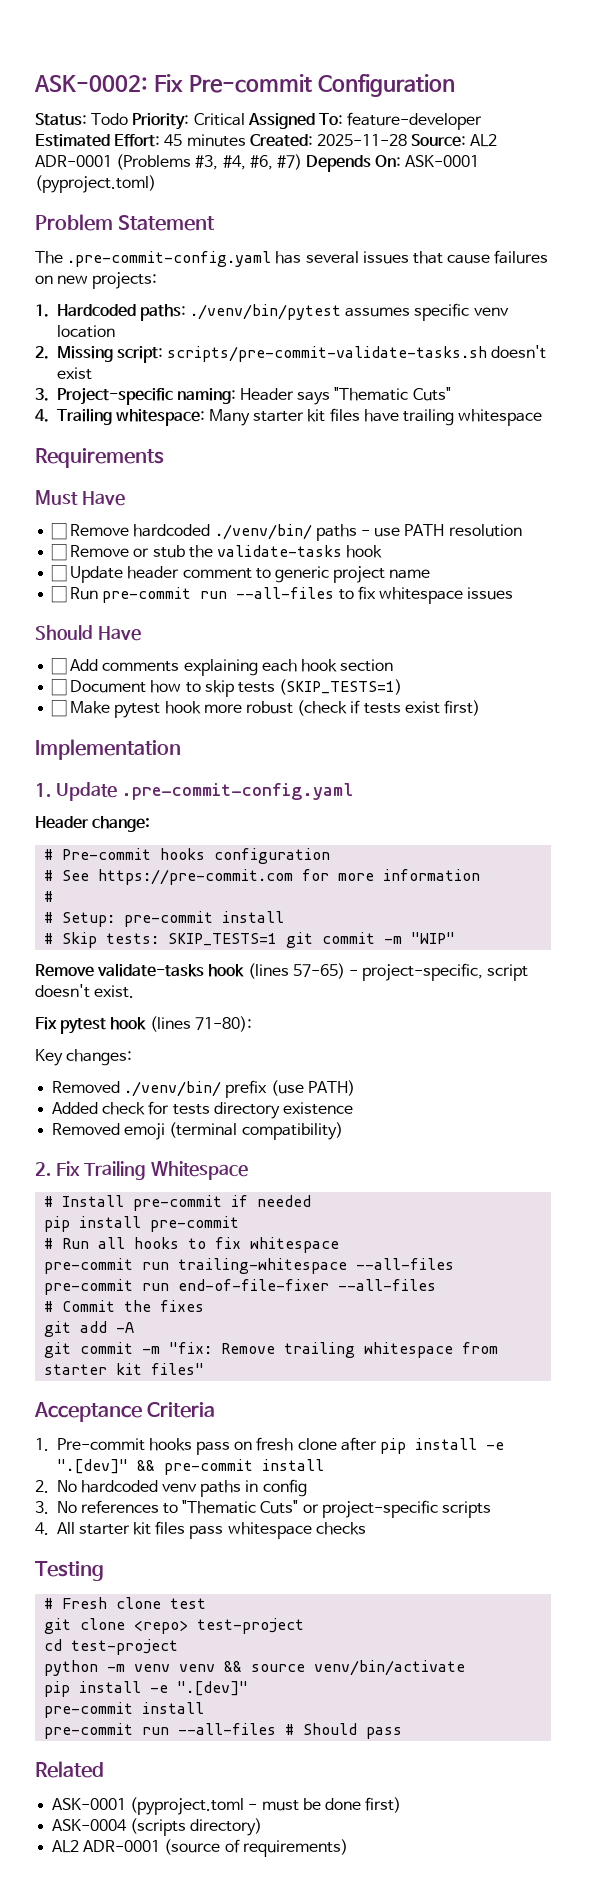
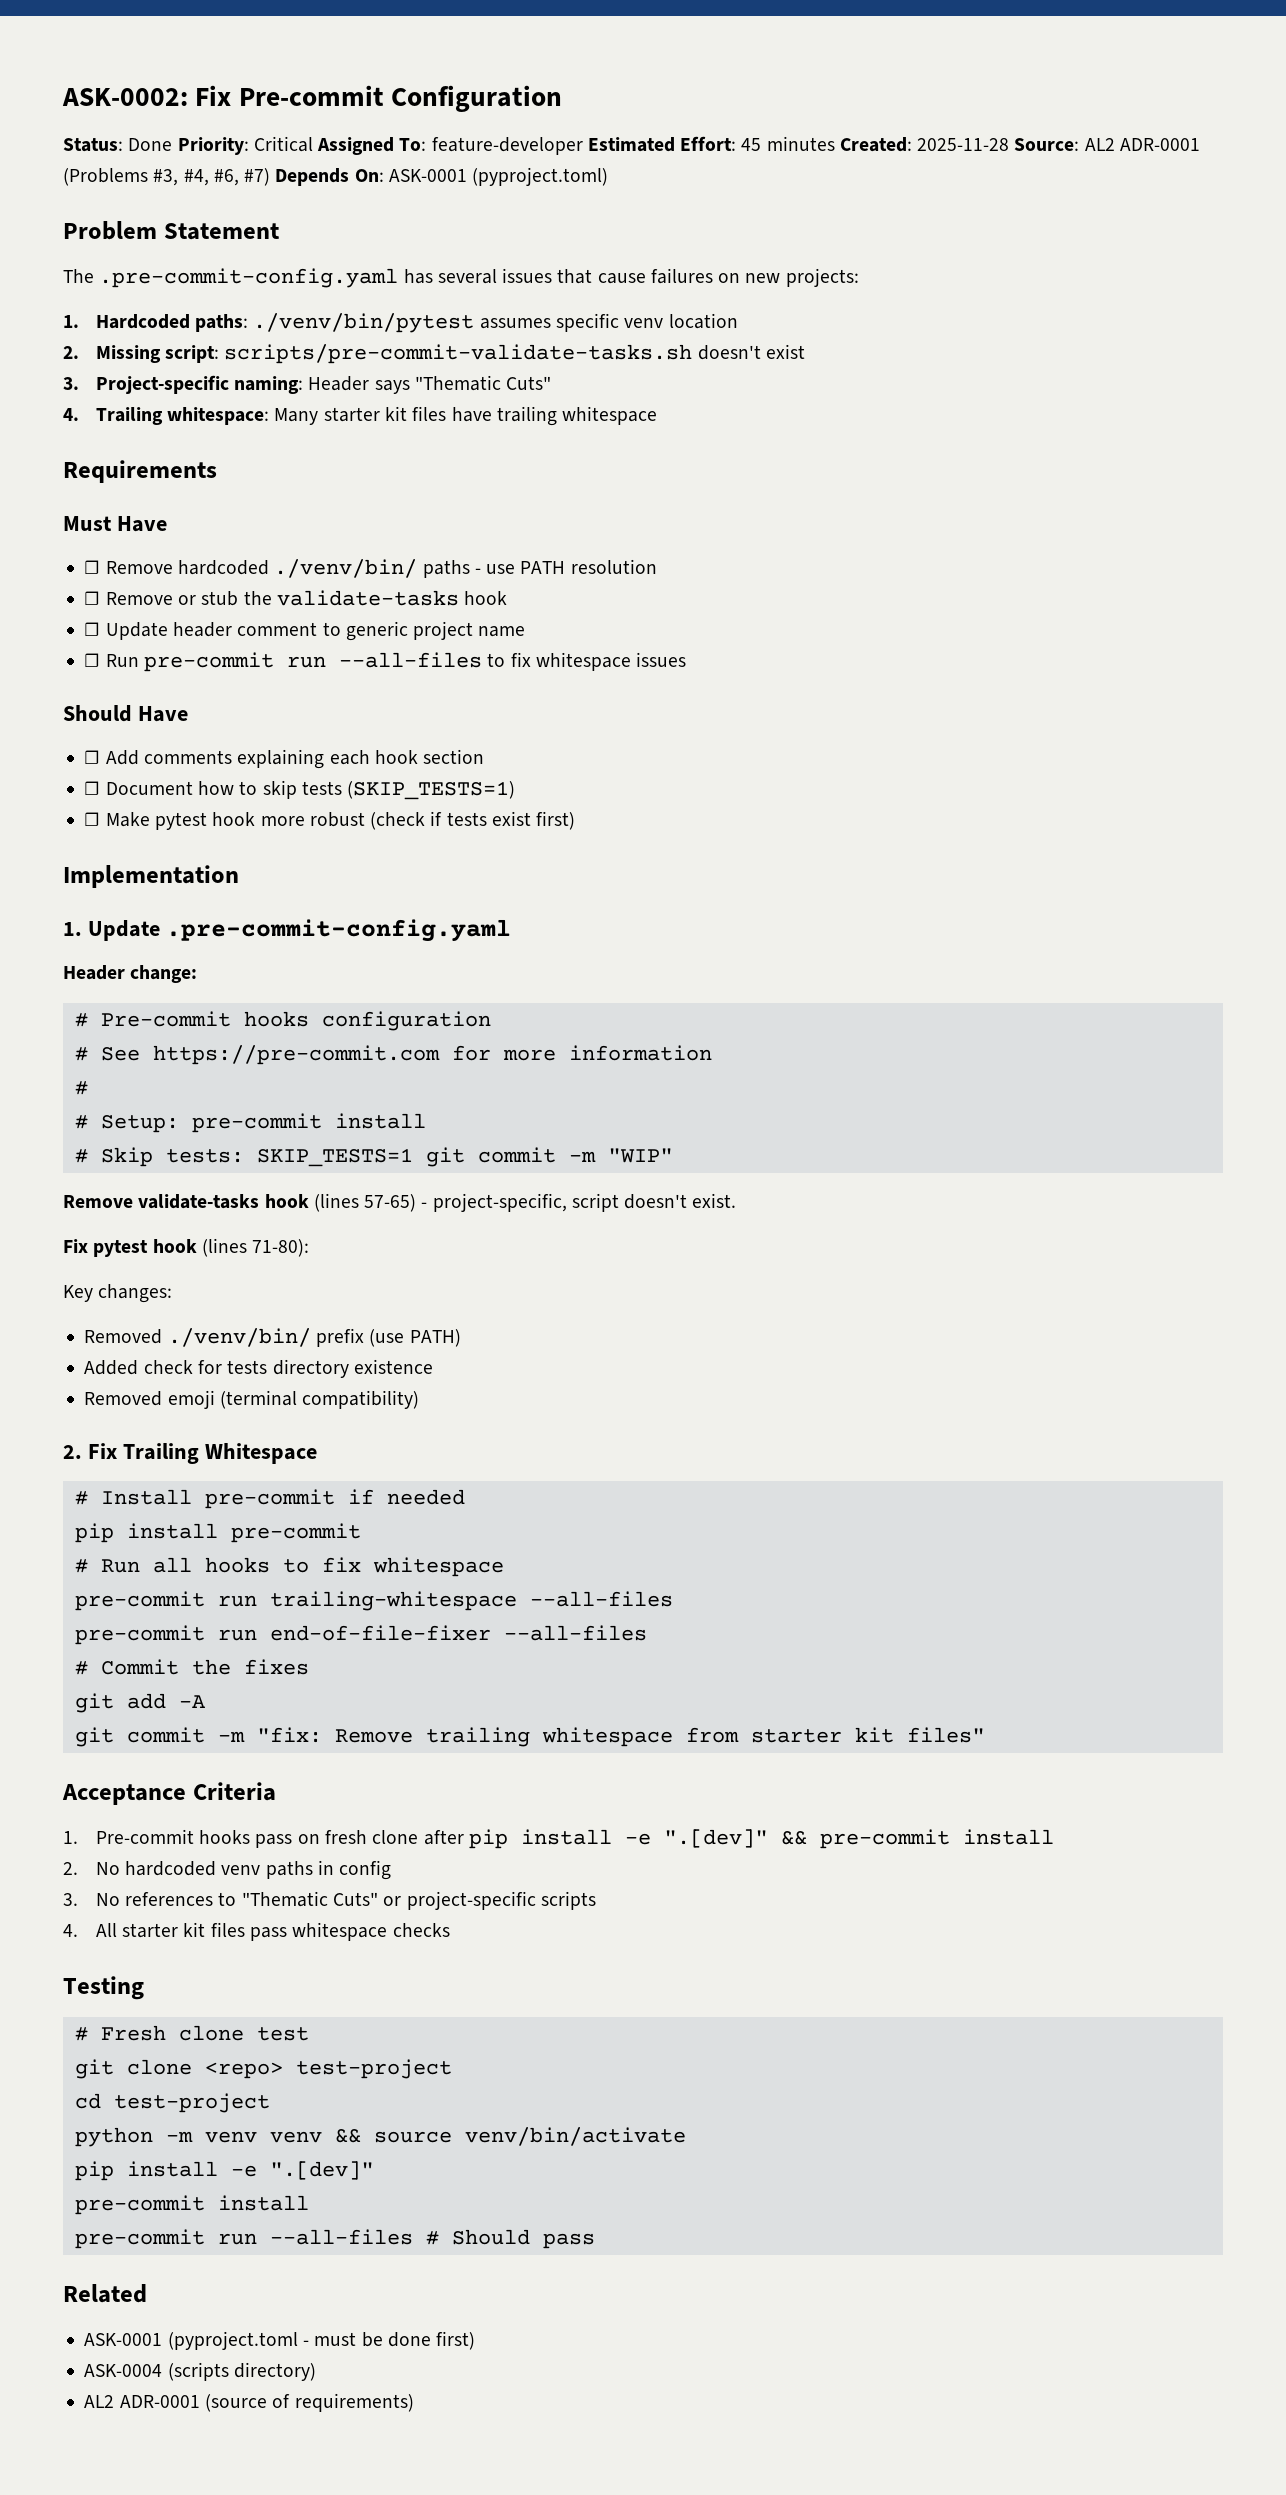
- Status: Todo Priority: Critical Assigned To: feature-developer Estimated Effort: 45 minutes Created: 2025-11-28 Source: AL2 ADR-0001 (Problems #3, #4, #6, #7) Depends On: ASK-0001 (pyproject.toml)
+ Status: Done Priority: Critical Assigned To: feature-developer Estimated Effort: 45 minutes Created: 2025-11-28 Source: AL2 ADR-0001 (Problems #3, #4, #6, #7) Depends On: ASK-0001 (pyproject.toml)

